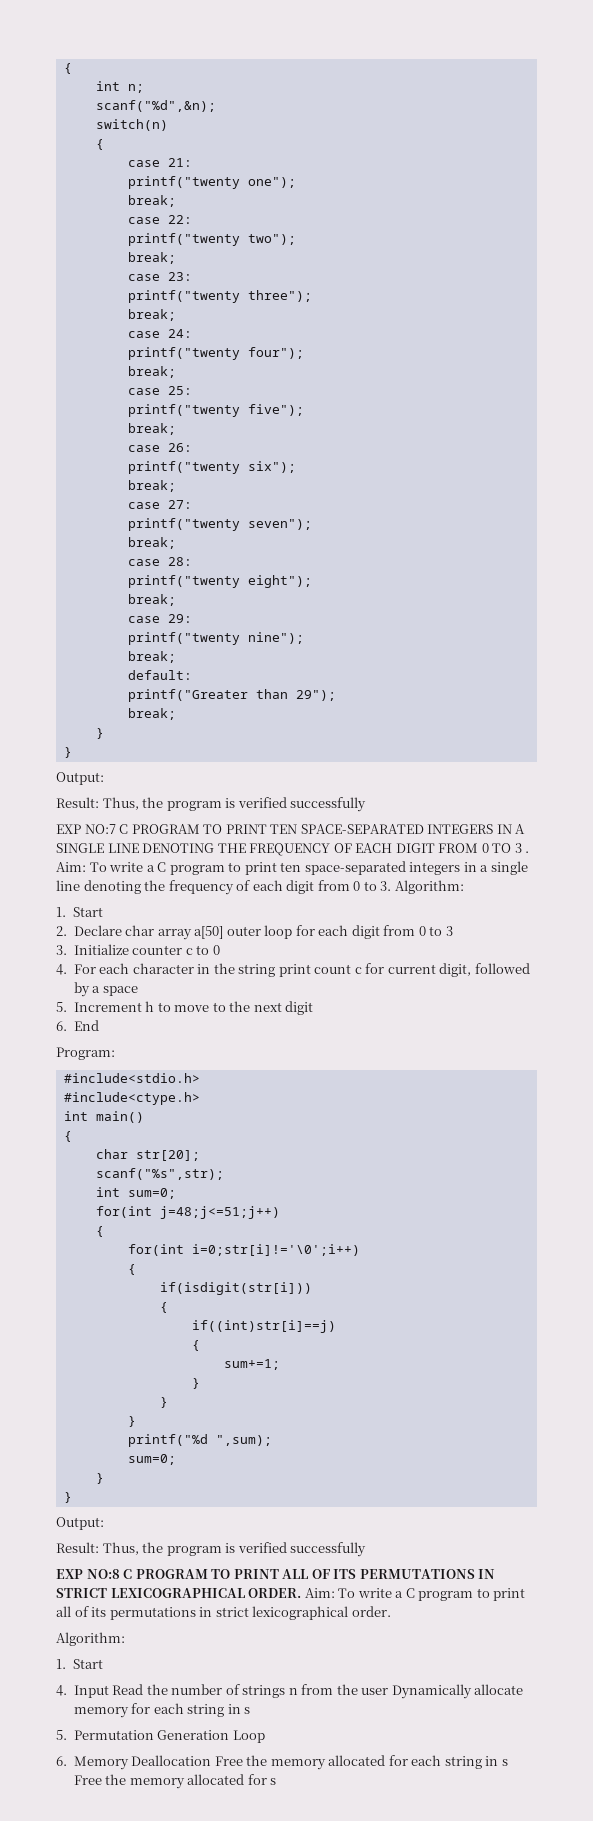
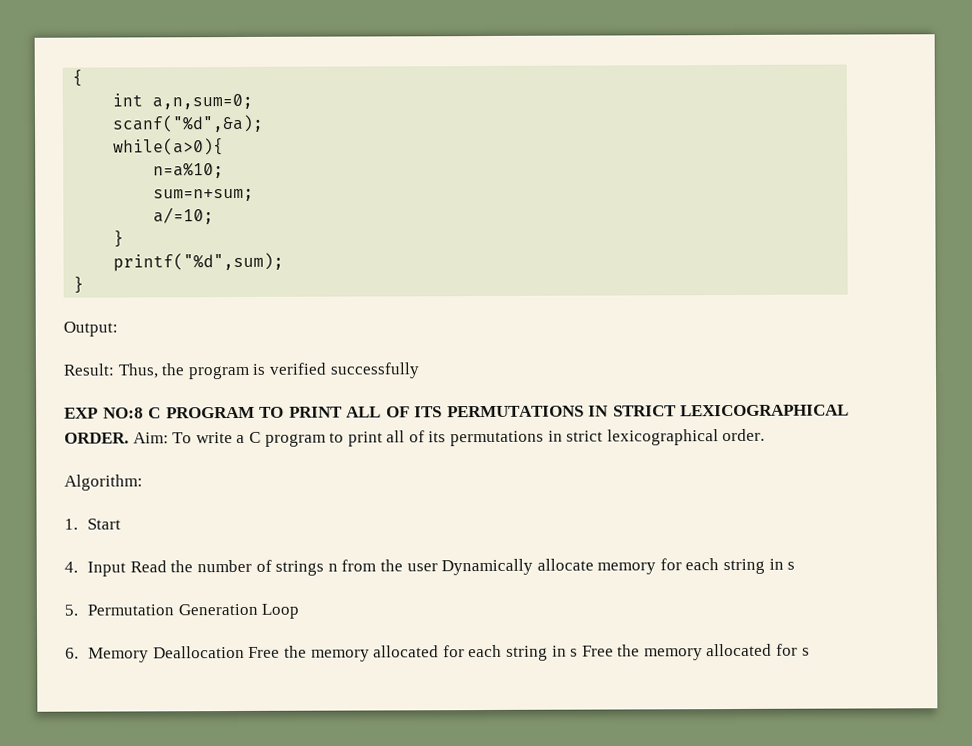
- int n;
- scanf("%d",&n);
- switch(n)
- {
- case 21:
- printf("twenty one");
- break;
- case 22:
- printf("twenty two");
- break;
- case 23:
- printf("twenty three");
- break;
- case 24:
- printf("twenty four");
- break;
- case 25:
- printf("twenty five");
- break;
- case 26:
- printf("twenty six");
- break;
- case 27:
- printf("twenty seven");
- break;
- case 28:
- printf("twenty eight");
- break;
- case 29:
- printf("twenty nine");
- break;
- default:
- printf("Greater than 29");
- break;
+ int a,n,sum=0;
+ scanf("%d",&a);
+ while(a>0){
+ n=a%10;
+ sum=n+sum;
+ a/=10;
  }
- }
- Output:
- Result: Thus, the program is verified successfully
- EXP NO:7 C PROGRAM TO PRINT TEN SPACE-SEPARATED INTEGERS IN A SINGLE LINE DENOTING THE FREQUENCY OF EACH DIGIT FROM 0 TO 3 . Aim: To write a C program to print ten space-separated integers in a single line denoting the frequency of each digit from 0 to 3. Algorithm:
- 1. Start
- 2. Declare char array a[50] outer loop for each digit from 0 to 3
- 3. Initialize counter c to 0
- 4. For each character in the string print count c for current digit, followed by a space
- 5. Increment h to move to the next digit
- 6. End
- Program:
- #include<stdio.h>
- #include<ctype.h>
- int main()
- {
- char str[20];
- scanf("%s",str);
- int sum=0;
- for(int j=48;j<=51;j++)
- {
- for(int i=0;str[i]!='\0';i++)
- {
- if(isdigit(str[i]))
- {
- if((int)str[i]==j)
- {
- sum+=1;
- }
- }
- }
- printf("%d ",sum);
- sum=0;
- }
+ printf("%d",sum);

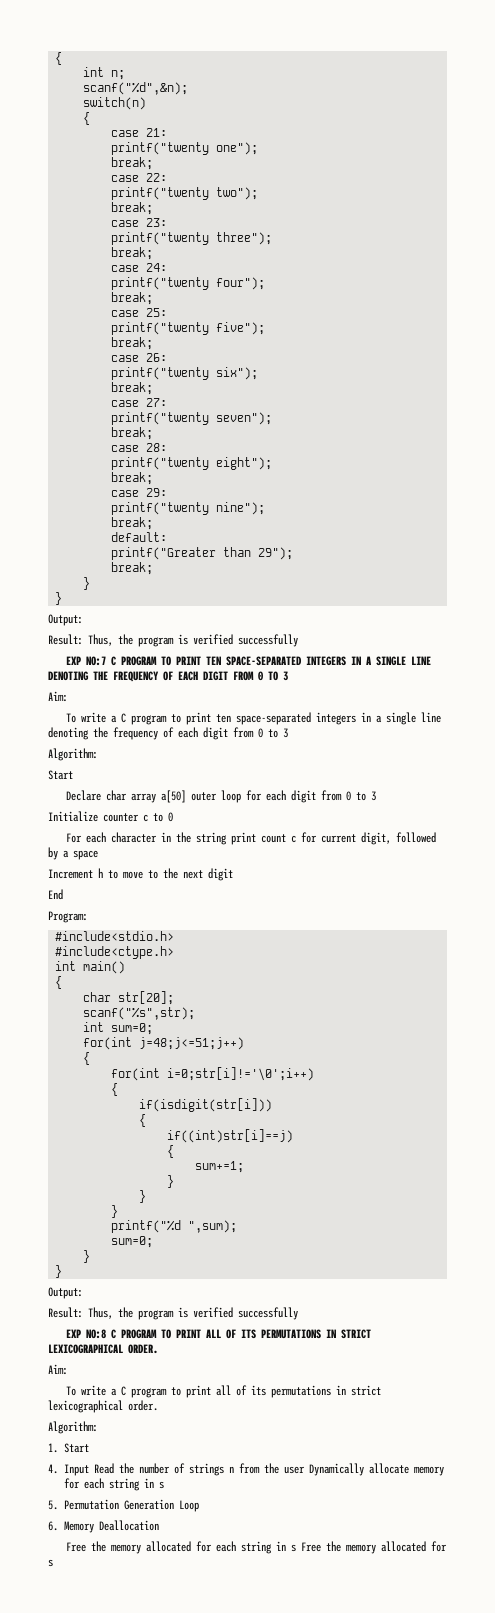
- int a,n,sum=0;
- scanf("%d",&a);
- while(a>0){
- n=a%10;
- sum=n+sum;
- a/=10;
+ int n;
+ scanf("%d",&n);
+ switch(n)
+ {
+ case 21:
+ printf("twenty one");
+ break;
+ case 22:
+ printf("twenty two");
+ break;
+ case 23:
+ printf("twenty three");
+ break;
+ case 24:
+ printf("twenty four");
+ break;
+ case 25:
+ printf("twenty five");
+ break;
+ case 26:
+ printf("twenty six");
+ break;
+ case 27:
+ printf("twenty seven");
+ break;
+ case 28:
+ printf("twenty eight");
+ break;
+ case 29:
+ printf("twenty nine");
+ break;
+ default:
+ printf("Greater than 29");
+ break;
  }
- printf("%d",sum);
+ }
+ Output:
+ Result: Thus, the program is verified successfully
+ EXP NO:7 C PROGRAM TO PRINT TEN SPACE-SEPARATED INTEGERS IN A SINGLE LINE DENOTING THE FREQUENCY OF EACH DIGIT FROM 0 TO 3
+ Aim:
+ To write a C program to print ten space-separated integers in a single line denoting the frequency of each digit from 0 to 3
+ Algorithm:
+ Start
+ Declare char array a[50] outer loop for each digit from 0 to 3
+ Initialize counter c to 0
+ For each character in the string print count c for current digit, followed by a space
+ Increment h to move to the next digit
+ End
+ Program:
+ #include<stdio.h>
+ #include<ctype.h>
+ int main()
+ {
+ char str[20];
+ scanf("%s",str);
+ int sum=0;
+ for(int j=48;j<=51;j++)
+ {
+ for(int i=0;str[i]!='\0';i++)
+ {
+ if(isdigit(str[i]))
+ {
+ if((int)str[i]==j)
+ {
+ sum+=1;
+ }
+ }
+ }
+ printf("%d ",sum);
+ sum=0;
+ }
- EXP NO:8 C PROGRAM TO PRINT ALL OF ITS PERMUTATIONS IN STRICT LEXICOGRAPHICAL ORDER. Aim: To write a C program to print all of its permutations in strict lexicographical order.
+ EXP NO:8 C PROGRAM TO PRINT ALL OF ITS PERMUTATIONS IN STRICT LEXICOGRAPHICAL ORDER.
+ Aim:
+ To write a C program to print all of its permutations in strict lexicographical order.
- 6. Memory Deallocation Free the memory allocated for each string in s Free the memory allocated for s
+ 6. Memory Deallocation
+ Free the memory allocated for each string in s Free the memory allocated for s

